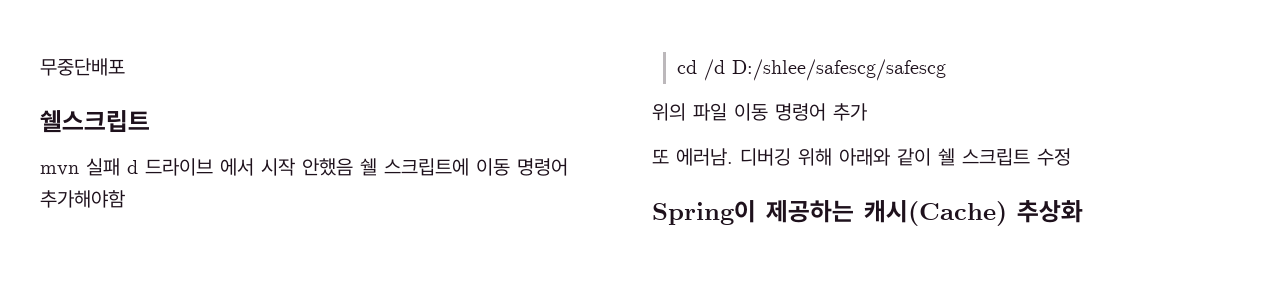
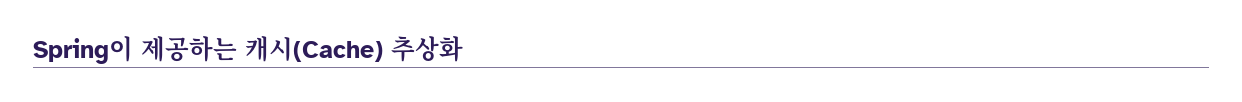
- 무중단배포
- 쉘스크립트
- mvn 실패 d 드라이브 에서 시작 안했음 쉘 스크립트에 이동 명령어 추가해야함
- cd /d D:/shlee/safescg/safescg
- 위의 파일 이동 명령어 추가
- 또 에러남. 디버깅 위해 아래와 같이 쉘 스크립트 수정

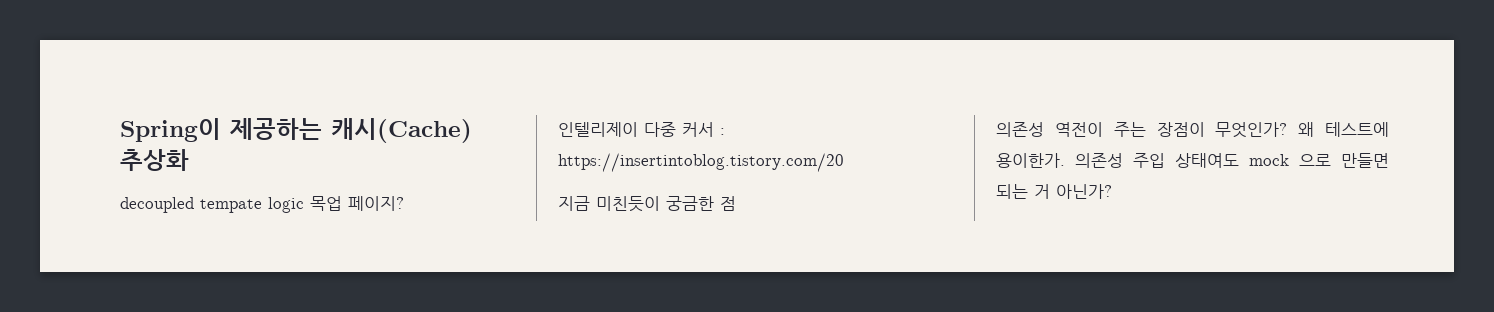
+ decoupled tempate logic 목업 페이지?
+ 인텔리제이 다중 커서 : https://insertintoblog.tistory.com/20
+ 지금 미친듯이 궁금한 점
+ 의존성 역전이 주는 장점이 무엇인가? 왜 테스트에 용이한가. 의존성 주입 상태여도 mock 으로 만들면 되는 거 아닌가?

